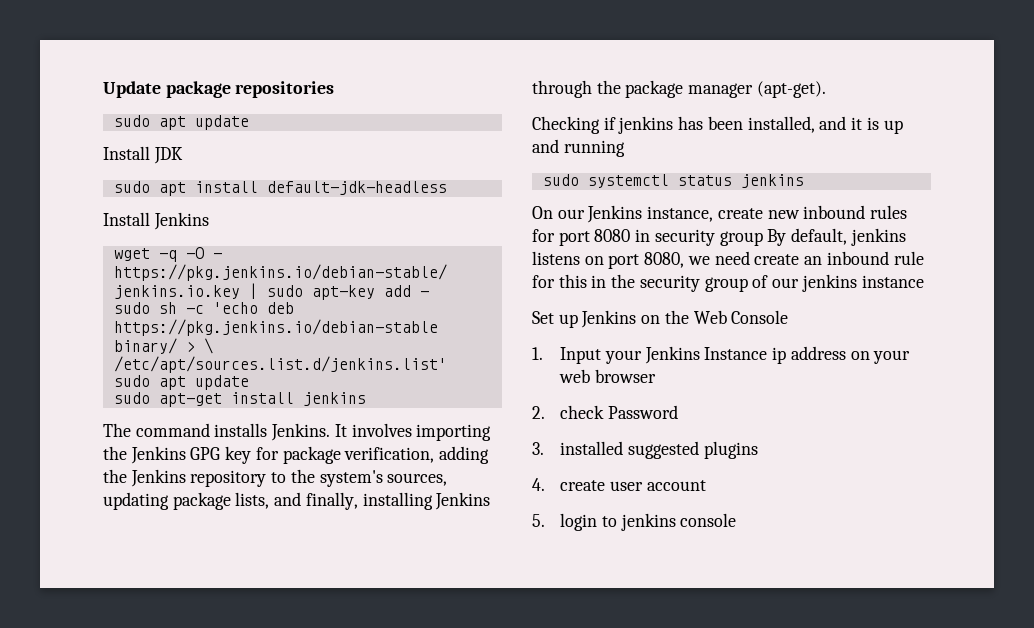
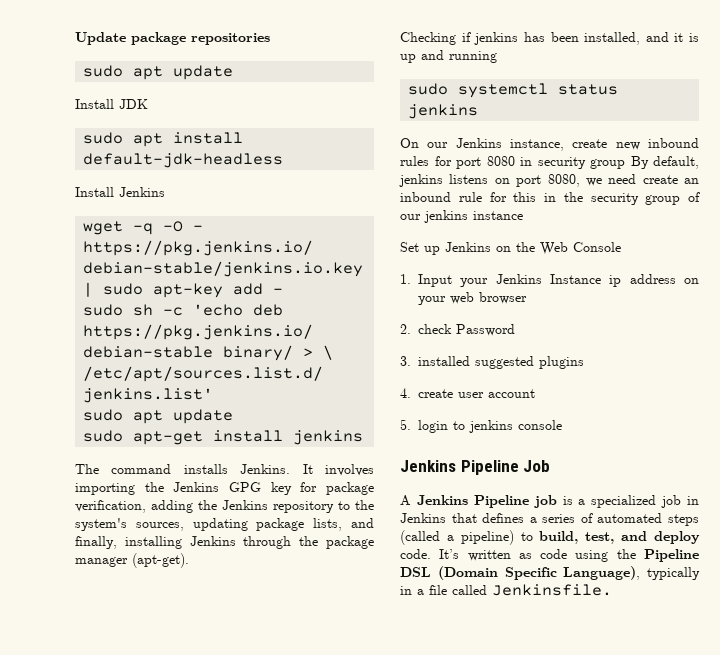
+ Jenkins Pipeline Job
+ A Jenkins Pipeline job is a specialized job in Jenkins that defines a series of automated steps (called a pipeline) to build, test, and deploy code. It’s written as code using the Pipeline DSL (Domain Specific Language), typically in a file called Jenkinsfile.

